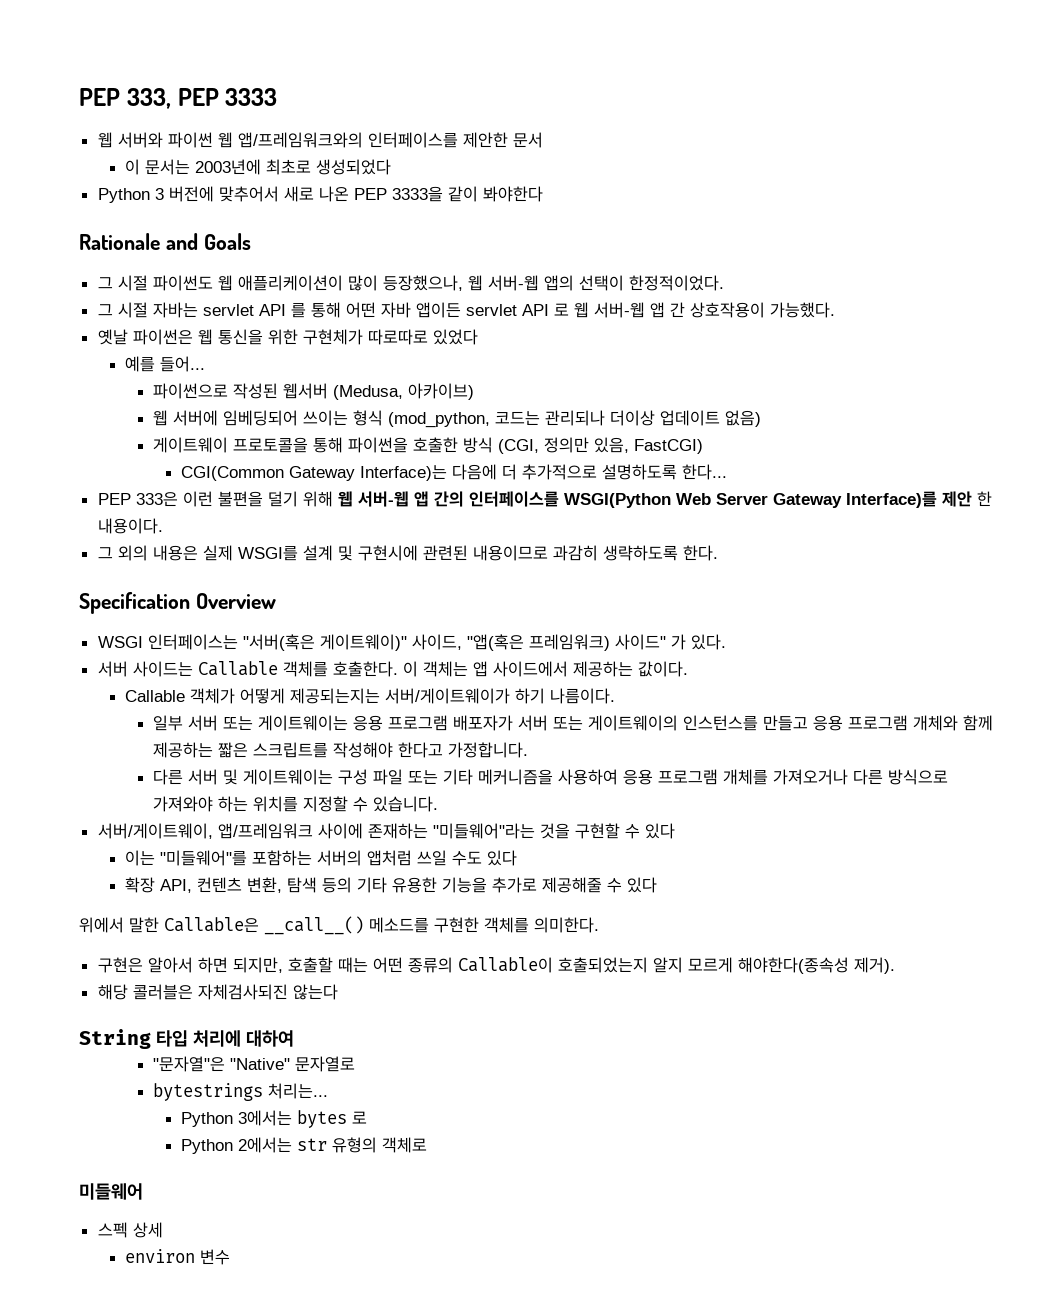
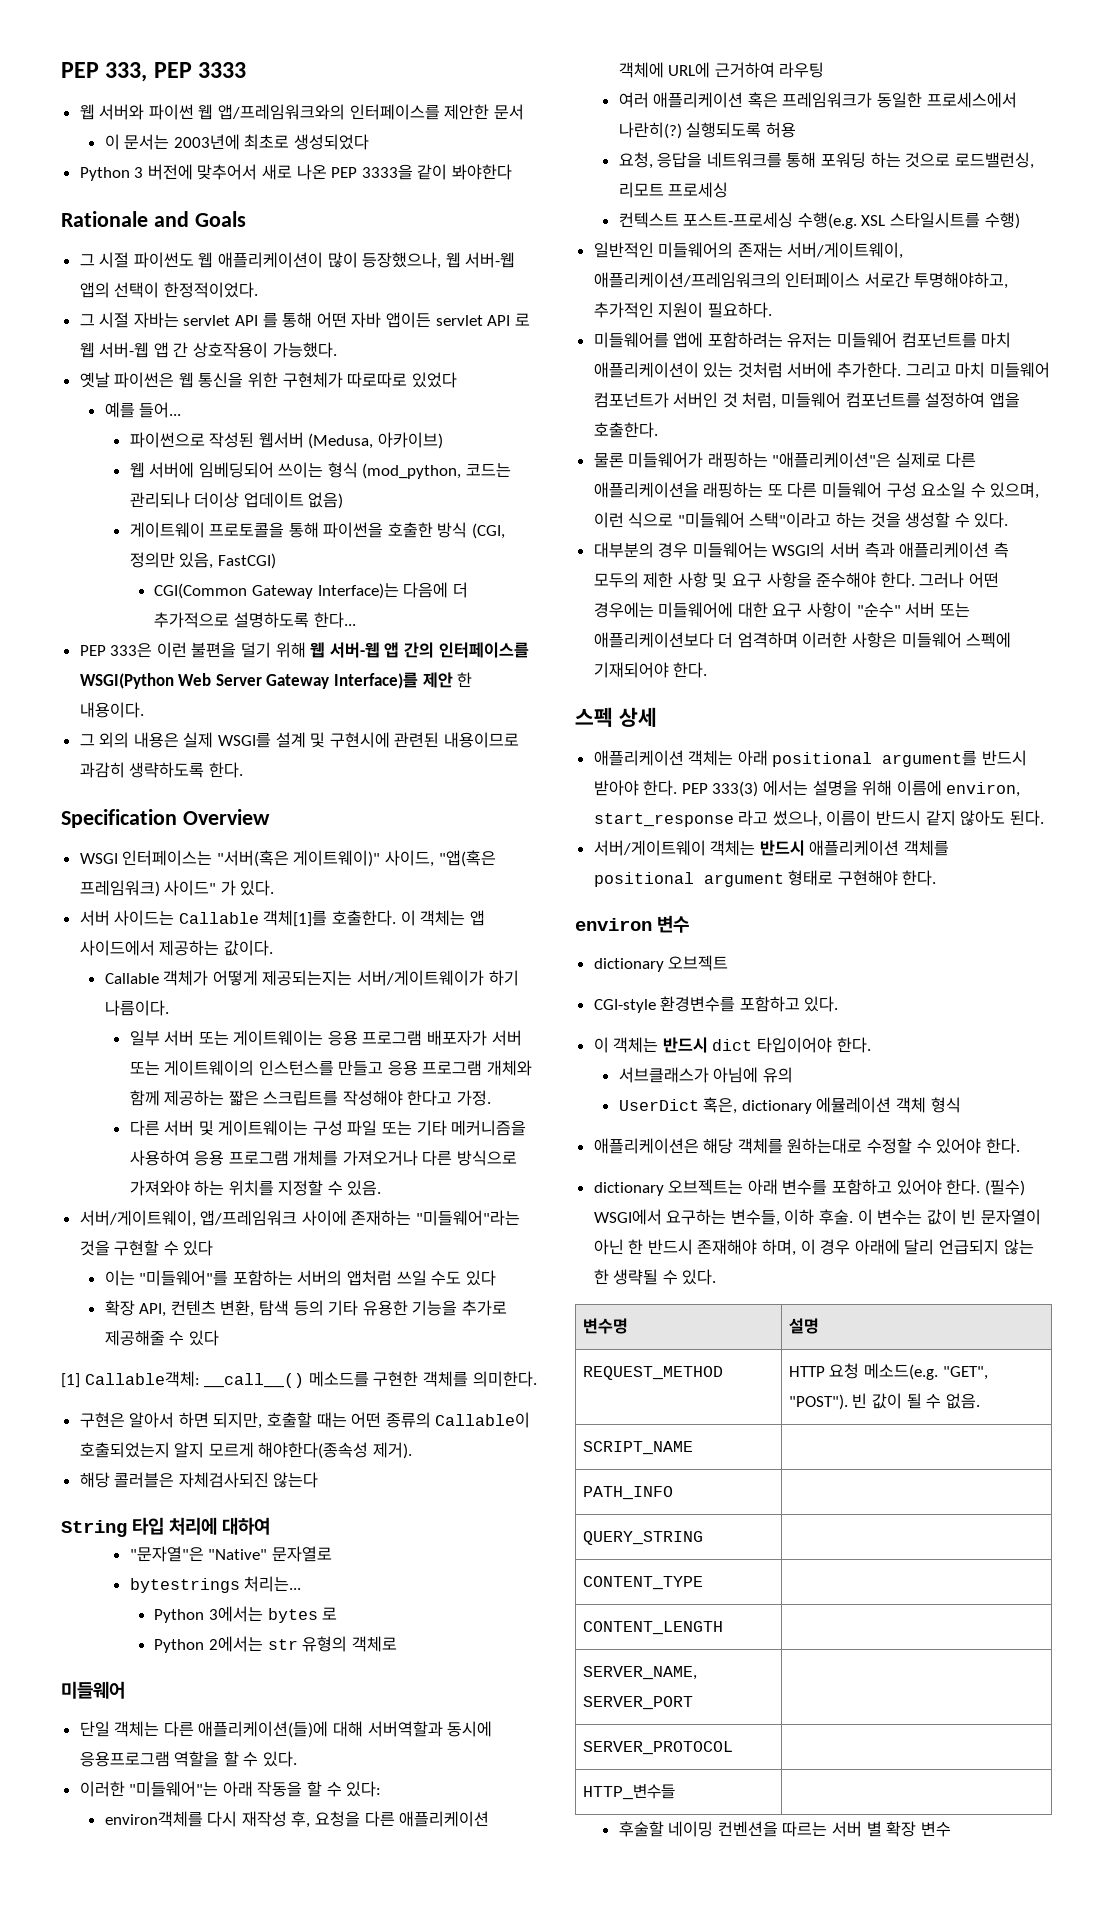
- 서버 사이드는 Callable 객체를 호출한다.
+ 서버 사이드는 Callable 객체[1]를 호출한다.
- 일부 서버 또는 게이트웨이는 응용 프로그램 배포자가 서버 또는 게이트웨이의 인스턴스를 만들고 응용 프로그램 개체와 함께 제공하는 짧은 스크립트를 작성해야 한다고 가정합니다.
+ 일부 서버 또는 게이트웨이는 응용 프로그램 배포자가 서버 또는 게이트웨이의 인스턴스를 만들고 응용 프로그램 개체와 함께 제공하는 짧은 스크립트를 작성해야 한다고 가정.
- 다른 서버 및 게이트웨이는 구성 파일 또는 기타 메커니즘을 사용하여 응용 프로그램 개체를 가져오거나 다른 방식으로 가져와야 하는 위치를 지정할 수 있습니다.
+ 다른 서버 및 게이트웨이는 구성 파일 또는 기타 메커니즘을 사용하여 응용 프로그램 개체를 가져오거나 다른 방식으로 가져와야 하는 위치를 지정할 수 있음.
- 위에서 말한 Callable은 __call__() 메소드를 구현한 객체를 의미한다.
+ [1] Callable객체: __call__() 메소드를 구현한 객체를 의미한다.
+ 단일 객체는 다른 애플리케이션(들)에 대해 서버역할과 동시에 응용프로그램 역할을 할 수 있다.
+ 이러한 "미들웨어"는 아래 작동을 할 수 있다:
+ environ객체를 다시 재작성 후, 요청을 다른 애플리케이션 객체에 URL에 근거하여 라우팅
+ 여러 애플리케이션 혹은 프레임워크가 동일한 프로세스에서 나란히(?) 실행되도록 허용
+ 요청, 응답을 네트워크를 통해 포워딩 하는 것으로 로드밸런싱, 리모트 프로세싱
+ 컨텍스트 포스트-프로세싱 수행(e.g. XSL 스타일시트를 수행)
+ 일반적인 미들웨어의 존재는 서버/게이트웨이, 애플리케이션/프레임워크의 인터페이스 서로간 투명해야하고, 추가적인 지원이 필요하다.
+ 미들웨어를 앱에 포함하려는 유저는 미들웨어 컴포넌트를 마치 애플리케이션이 있는 것처럼 서버에 추가한다. 그리고 마치 미들웨어 컴포넌트가 서버인 것 처럼, 미들웨어 컴포넌트를 설정하여 앱을 호출한다.
+ 물론 미들웨어가 래핑하는 "애플리케이션"은 실제로 다른 애플리케이션을 래핑하는 또 다른 미들웨어 구성 요소일 수 있으며, 이런 식으로 "미들웨어 스택"이라고 하는 것을 생성할 수 있다.
+ 대부분의 경우 미들웨어는 WSGI의 서버 측과 애플리케이션 측 모두의 제한 사항 및 요구 사항을 준수해야 한다. 그러나 어떤 경우에는 미들웨어에 대한 요구 사항이 "순수" 서버 또는 애플리케이션보다 더 엄격하며 이러한 사항은 미들웨어 스펙에 기재되어야 한다.
  스펙 상세
+ 애플리케이션 객체는 아래 positional argument를 반드시 받아야 한다. PEP 333(3) 에서는 설명을 위해 이름에 environ, start_response 라고 썼으나, 이름이 반드시 같지 않아도 된다.
+ 서버/게이트웨이 객체는 반드시 애플리케이션 객체를 positional argument 형태로 구현해야 한다.
  environ 변수
+ dictionary 오브젝트
+ CGI-style 환경변수를 포함하고 있다.
+ 이 객체는 반드시 dict 타입이어야 한다.
+ 서브클래스가 아님에 유의
+ UserDict 혹은, dictionary 에뮬레이션 객체 형식
+ 애플리케이션은 해당 객체를 원하는대로 수정할 수 있어야 한다.
+ dictionary 오브젝트는 아래 변수를 포함하고 있어야 한다. (필수) WSGI에서 요구하는 변수들, 이하 후술. 이 변수는 값이 빈 문자열이 아닌 한 반드시 존재해야 하며, 이 경우 아래에 달리 언급되지 않는 한 생략될 수 있다.
+ 변수명 | 설명
+ REQUEST_METHOD | HTTP 요청 메소드(e.g. "GET", "POST"). 빈 값이 될 수 없음.
+ SCRIPT_NAME |
+ PATH_INFO |
+ QUERY_STRING |
+ CONTENT_TYPE |
+ CONTENT_LENGTH |
+ SERVER_NAME, SERVER_PORT |
+ SERVER_PROTOCOL |
+ HTTP_변수들 |
+ 후술할 네이밍 컨벤션을 따르는 서버 별 확장 변수

